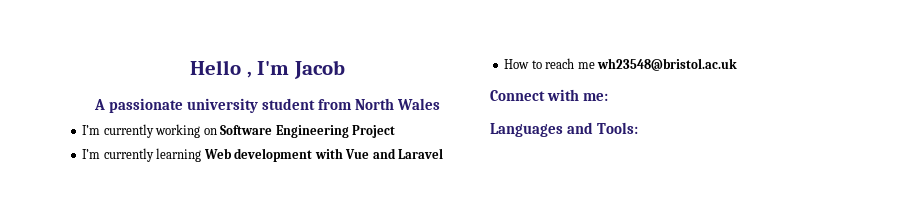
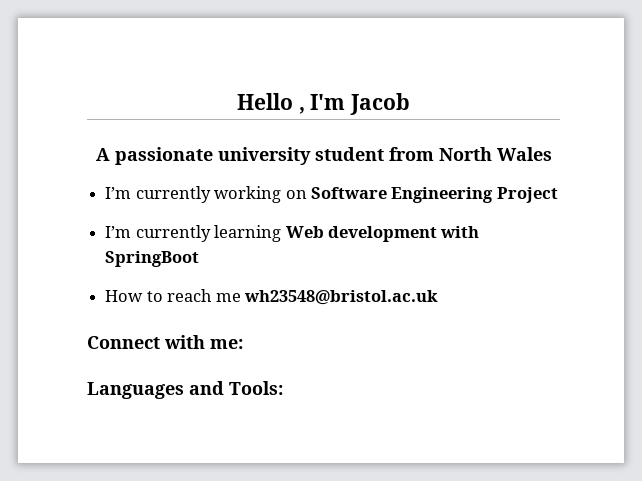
- I’m currently learning Web development with Vue and Laravel
+ I’m currently learning Web development with SpringBoot

